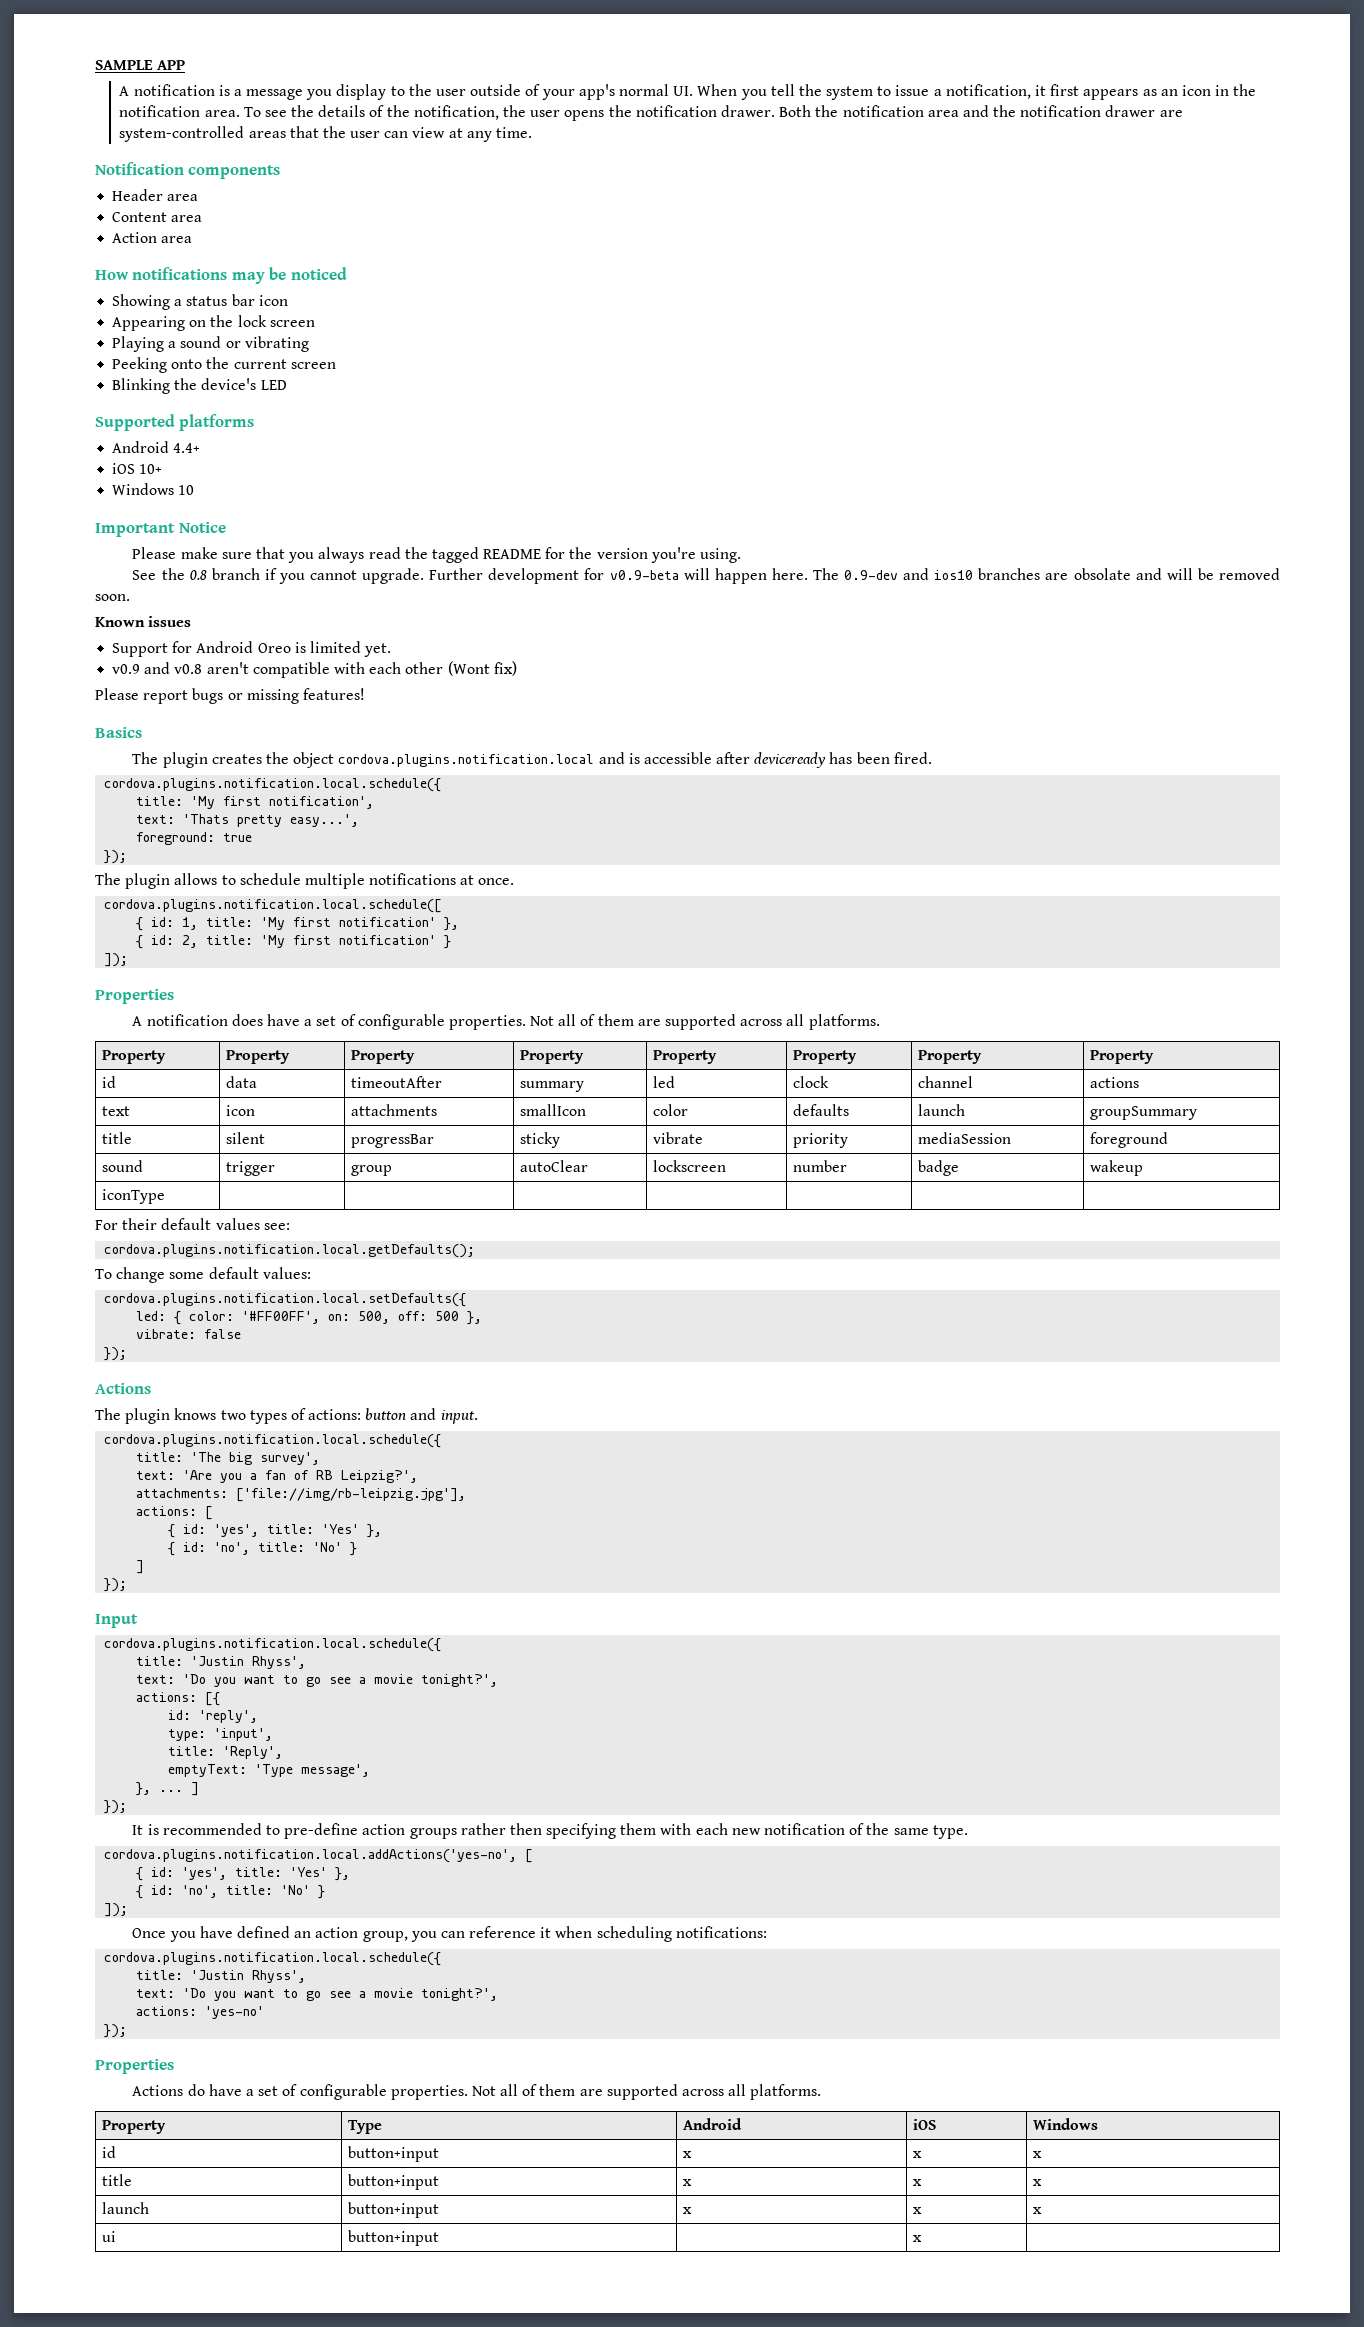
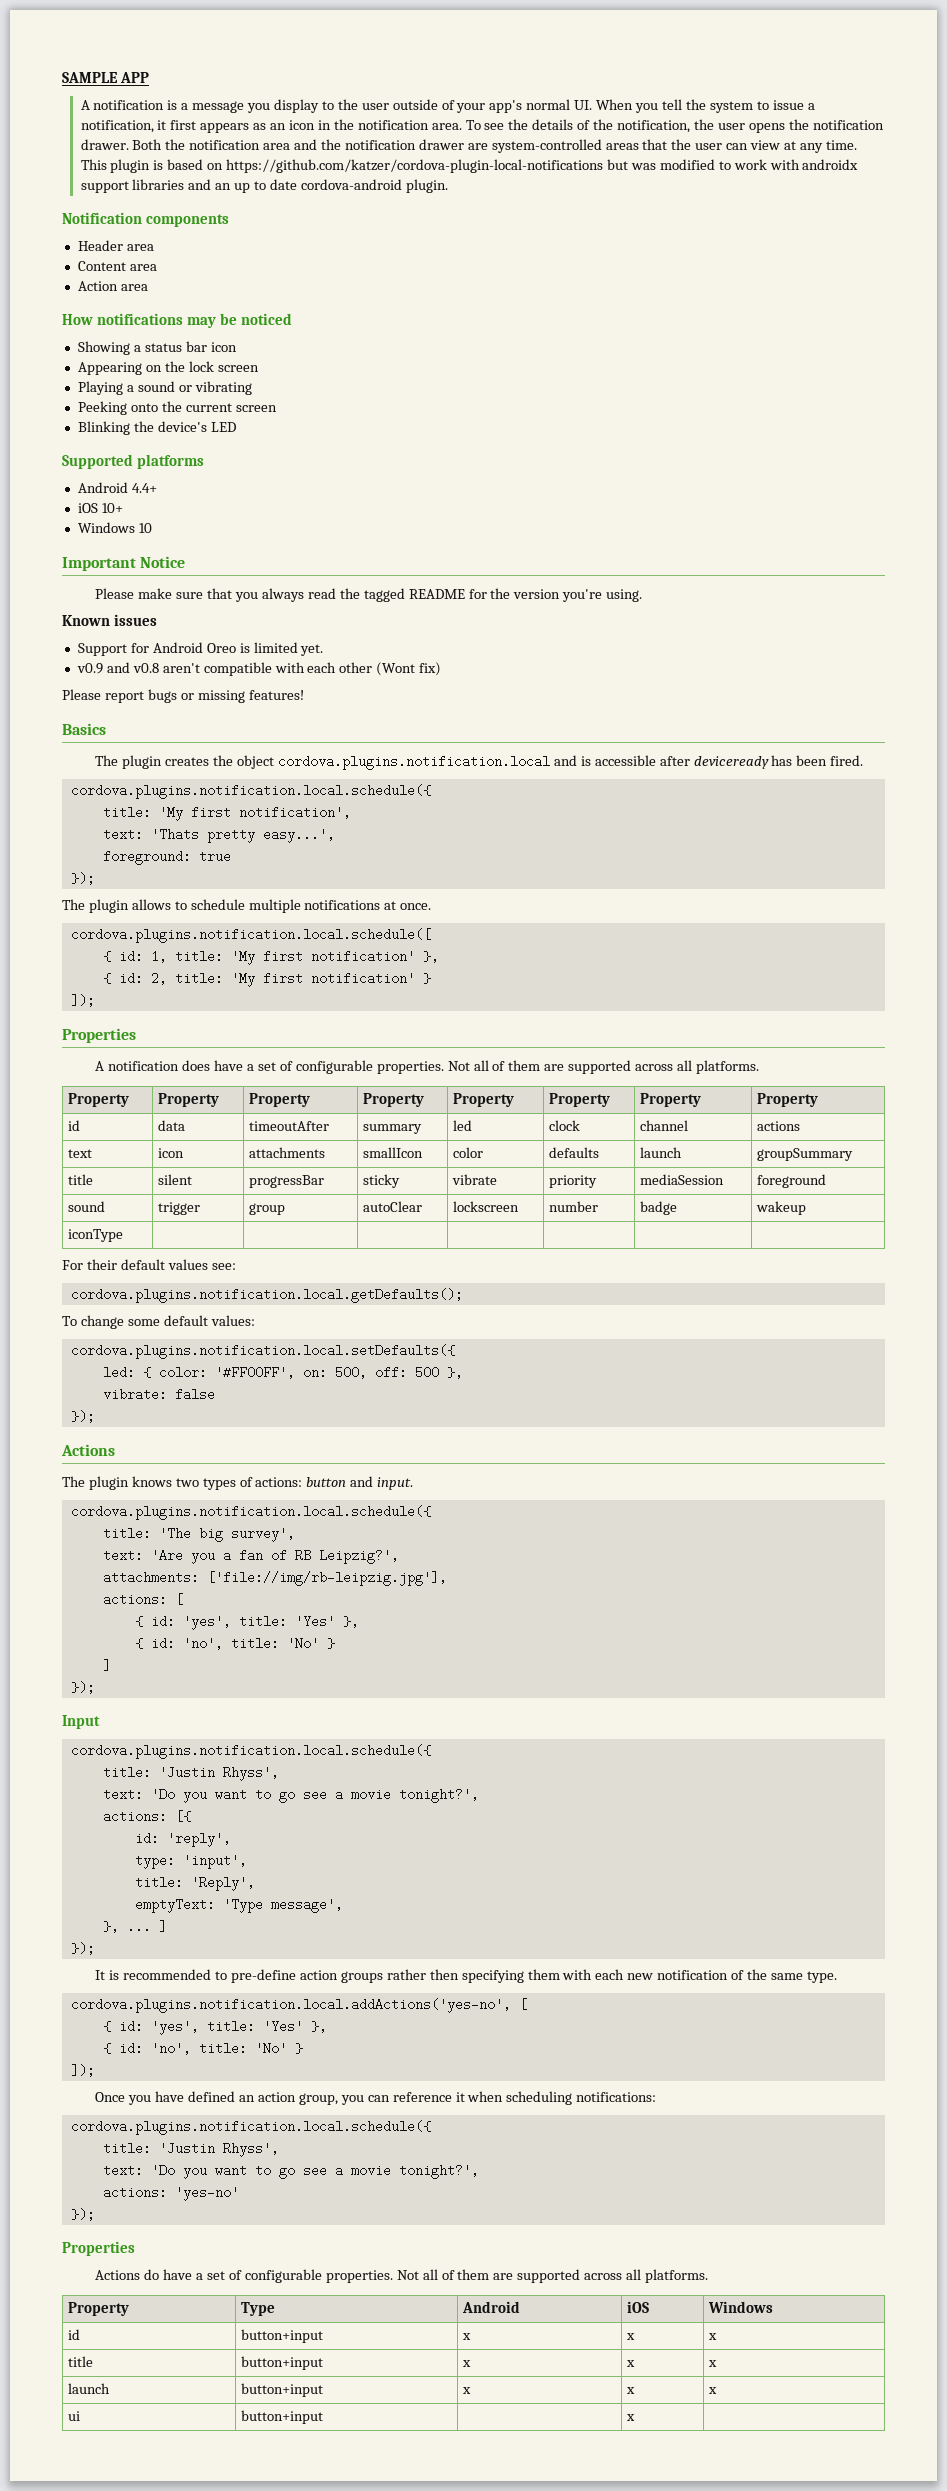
+ This plugin is based on https://github.com/katzer/cordova-plugin-local-notifications but was modified to work with androidx support libraries and an up to date cordova-android plugin.
- See the 0.8 branch if you cannot upgrade. Further development for v0.9-beta will happen here. The 0.9-dev and ios10 branches are obsolate and will be removed soon.

